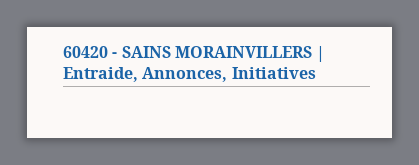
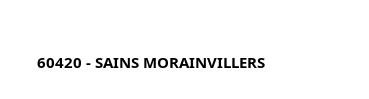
- 60420 - SAINS MORAINVILLERS | Entraide, Annonces, Initiatives
+ 60420 - SAINS MORAINVILLERS

